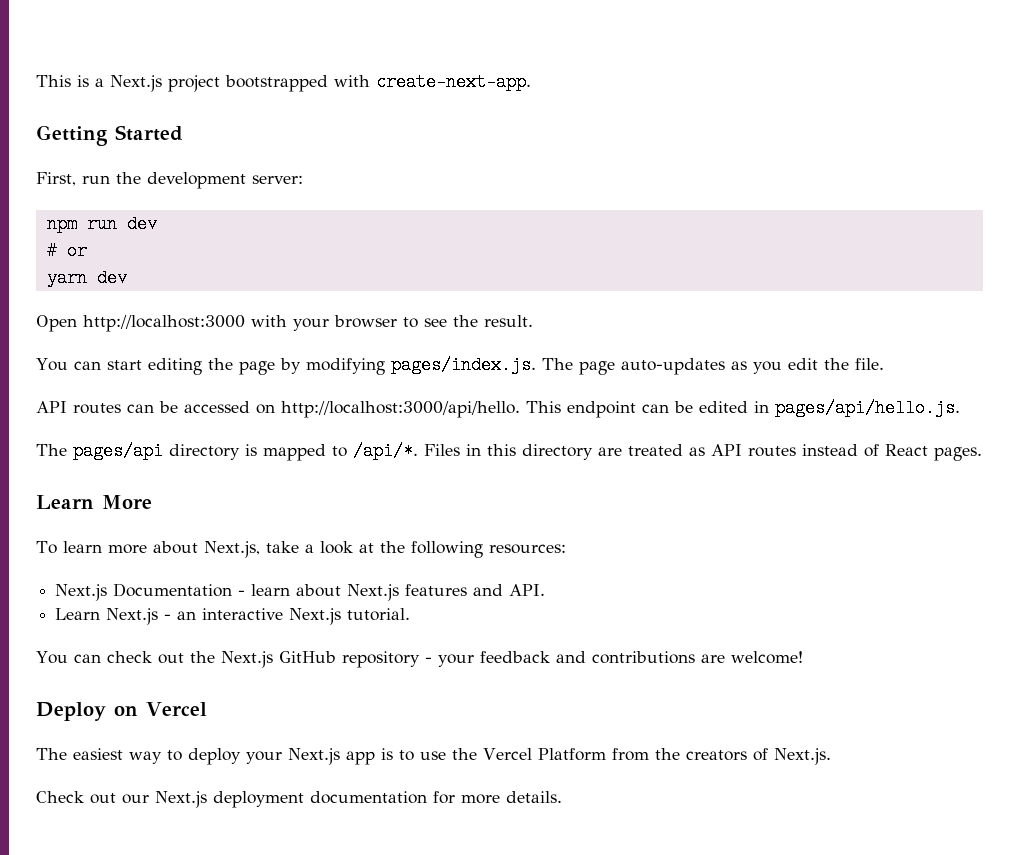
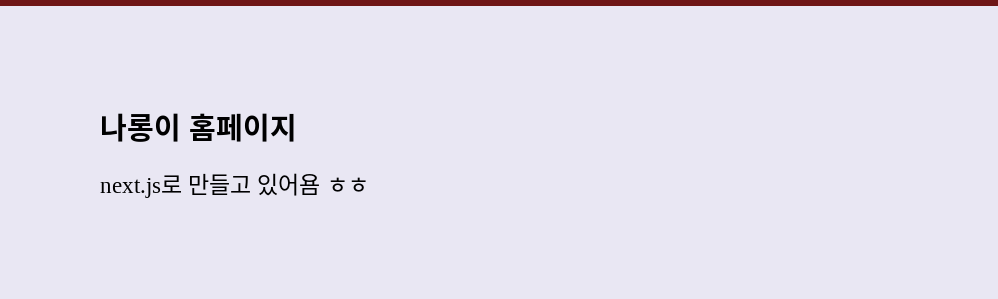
- This is a Next.js project bootstrapped with create-next-app.
- Getting Started
- First, run the development server:
- npm run dev
- # or
- yarn dev
- Open http://localhost:3000 with your browser to see the result.
- You can start editing the page by modifying pages/index.js. The page auto-updates as you edit the file.
- API routes can be accessed on http://localhost:3000/api/hello. This endpoint can be edited in pages/api/hello.js.
- The pages/api directory is mapped to /api/*. Files in this directory are treated as API routes instead of React pages.
- Learn More
- To learn more about Next.js, take a look at the following resources:
- Next.js Documentation - learn about Next.js features and API.
- Learn Next.js - an interactive Next.js tutorial.
- You can check out the Next.js GitHub repository - your feedback and contributions are welcome!
- Deploy on Vercel
- The easiest way to deploy your Next.js app is to use the Vercel Platform from the creators of Next.js.
- Check out our Next.js deployment documentation for more details.
+ 나롱이 홈페이지
+ next.js로 만들고 있어욤 ㅎㅎ

